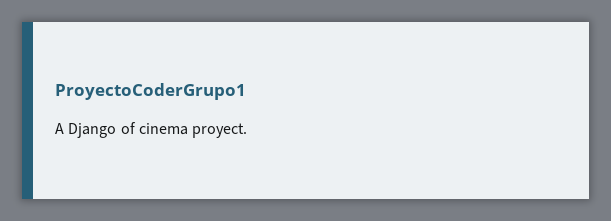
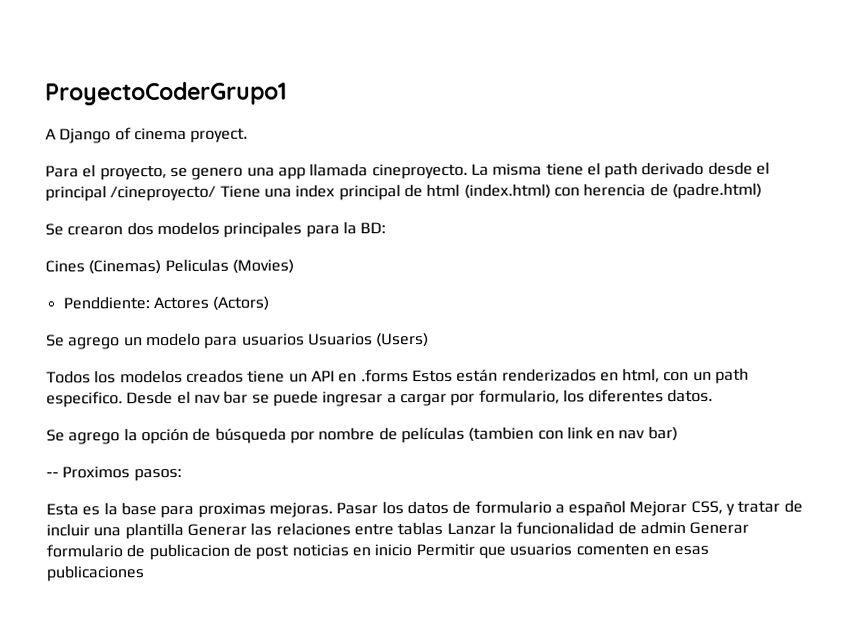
+ Para el proyecto, se genero una app llamada cineproyecto. La misma tiene el path derivado desde el principal /cineproyecto/ Tiene una index principal de html (index.html) con herencia de (padre.html)
+ Se crearon dos modelos principales para la BD:
+ Cines (Cinemas) Peliculas (Movies)
+ Penddiente: Actores (Actors)
+ Se agrego un modelo para usuarios Usuarios (Users)
+ Todos los modelos creados tiene un API en .forms Estos están renderizados en html, con un path especifico. Desde el nav bar se puede ingresar a cargar por formulario, los diferentes datos.
+ Se agrego la opción de búsqueda por nombre de películas (tambien con link en nav bar)
+ -- Proximos pasos:
+ Esta es la base para proximas mejoras. Pasar los datos de formulario a español Mejorar CSS, y tratar de incluir una plantilla Generar las relaciones entre tablas Lanzar la funcionalidad de admin Generar formulario de publicacion de post noticias en inicio Permitir que usuarios comenten en esas publicaciones

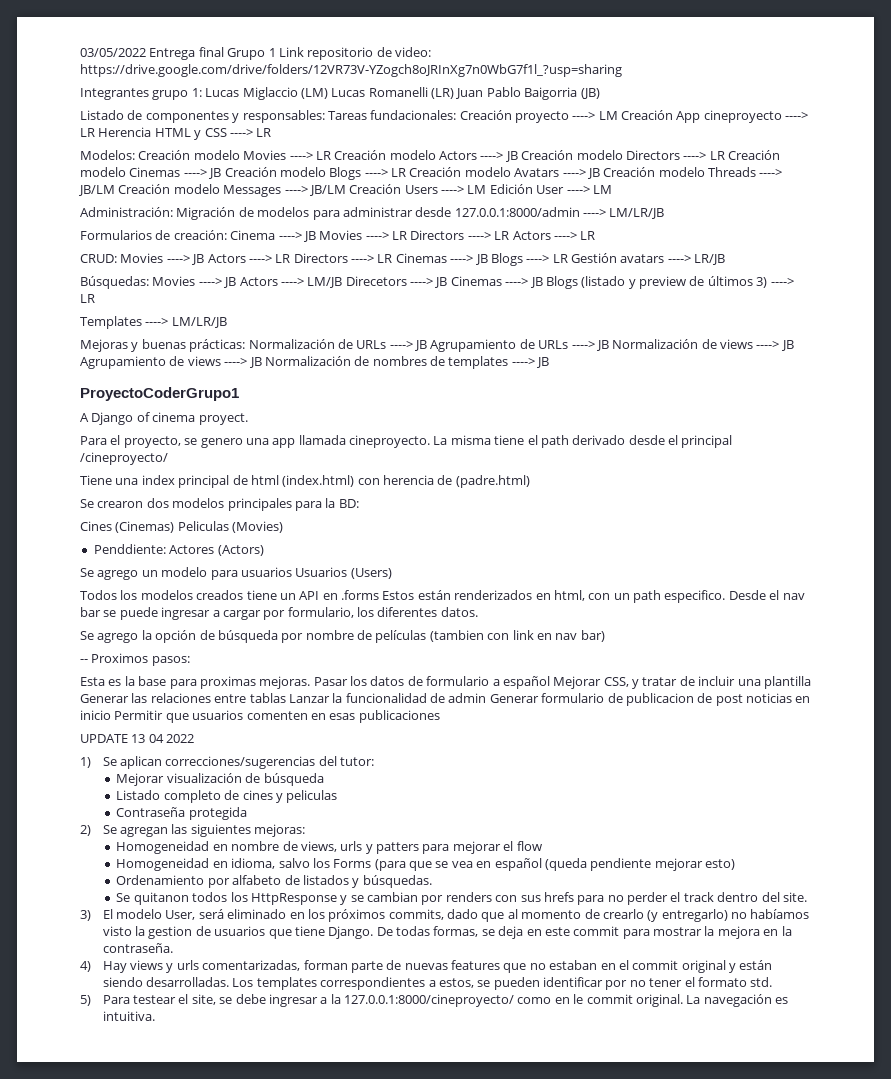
+ 03/05/2022 Entrega final Grupo 1 Link repositorio de video: https://drive.google.com/drive/folders/12VR73V-YZogch8oJRInXg7n0WbG7f1l_?usp=sharing
+ Integrantes grupo 1: Lucas Miglaccio (LM) Lucas Romanelli (LR) Juan Pablo Baigorria (JB)
+ Listado de componentes y responsables: Tareas fundacionales: Creación proyecto ----> LM Creación App cineproyecto ----> LR Herencia HTML y CSS ----> LR
+ Modelos: Creación modelo Movies ----> LR Creación modelo Actors ----> JB Creación modelo Directors ----> LR Creación modelo Cinemas ----> JB Creación modelo Blogs ----> LR Creación modelo Avatars ----> JB Creación modelo Threads ----> JB/LM Creación modelo Messages ----> JB/LM Creación Users ----> LM Edición User ----> LM
+ Administración: Migración de modelos para administrar desde 127.0.0.1:8000/admin ----> LM/LR/JB
+ Formularios de creación: Cinema ----> JB Movies ----> LR Directors ----> LR Actors ----> LR
+ CRUD: Movies ----> JB Actors ----> LR Directors ----> LR Cinemas ----> JB Blogs ----> LR Gestión avatars ----> LR/JB
+ Búsquedas: Movies ----> JB Actors ----> LM/JB Direcetors ----> JB Cinemas ----> JB Blogs (listado y preview de últimos 3) ----> LR
+ Templates ----> LM/LR/JB
+ Mejoras y buenas prácticas: Normalización de URLs ----> JB Agrupamiento de URLs ----> JB Normalización de views ----> JB Agrupamiento de views ----> JB Normalización de nombres de templates ----> JB
- La misma tiene el path derivado desde el principal /cineproyecto/ Tiene una index principal de html (index.html) con herencia de (padre.html)
+ La misma tiene el path derivado desde el principal /cineproyecto/
+ Tiene una index principal de html (index.html) con herencia de (padre.html)
+ UPDATE 13 04 2022
+ 1) Se aplican correcciones/sugerencias del tutor:
+ Mejorar visualización de búsqueda
+ Listado completo de cines y peliculas
+ Contraseña protegida
+ 2) Se agregan las siguientes mejoras:
+ Homogeneidad en nombre de views, urls y patters para mejorar el flow
+ Homogeneidad en idioma, salvo los Forms (para que se vea en español (queda pendiente mejorar esto)
+ Ordenamiento por alfabeto de listados y búsquedas.
+ Se quitanon todos los HttpResponse y se cambian por renders con sus hrefs para no perder el track dentro del site.
+ 3) El modelo User, será eliminado en los próximos commits, dado que al momento de crearlo (y entregarlo) no habíamos visto la gestion de usuarios que tiene Django. De todas formas, se deja en este commit para mostrar la mejora en la contraseña.
+ 4) Hay views y urls comentarizadas, forman parte de nuevas features que no estaban en el commit original y están siendo desarrolladas. Los templates correspondientes a estos, se pueden identificar por no tener el formato std.
+ 5) Para testear el site, se debe ingresar a la 127.0.0.1:8000/cineproyecto/ como en le commit original. La navegación es intuitiva.

